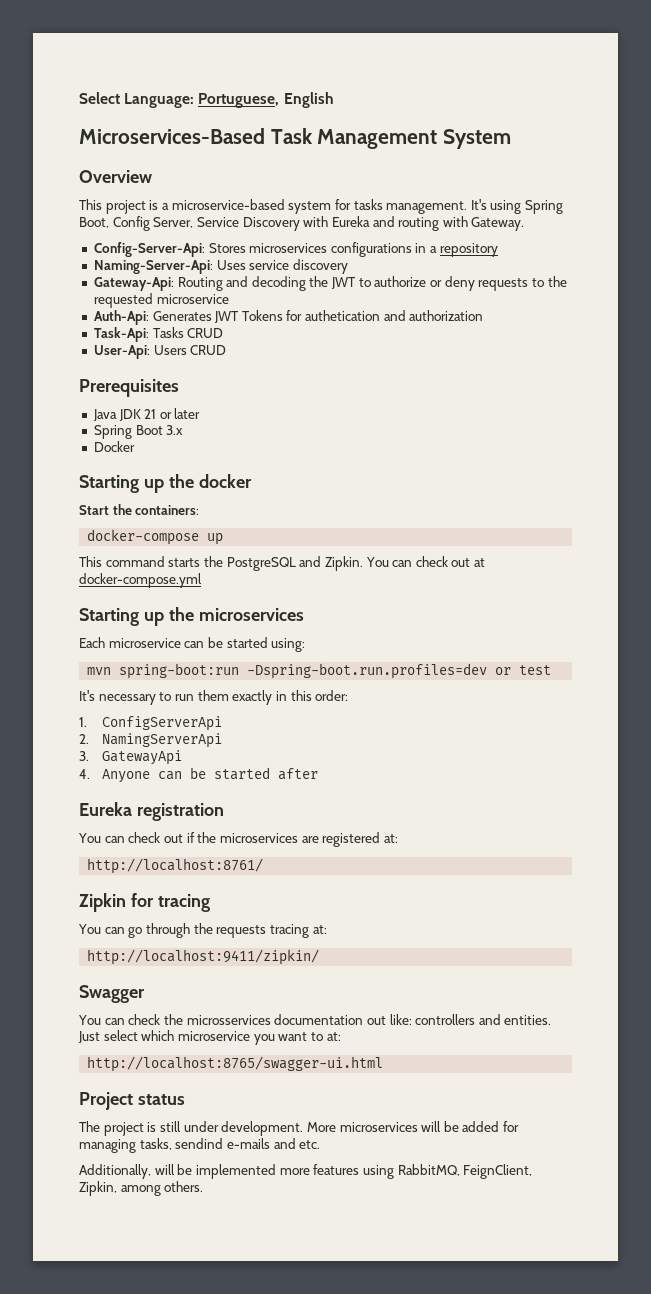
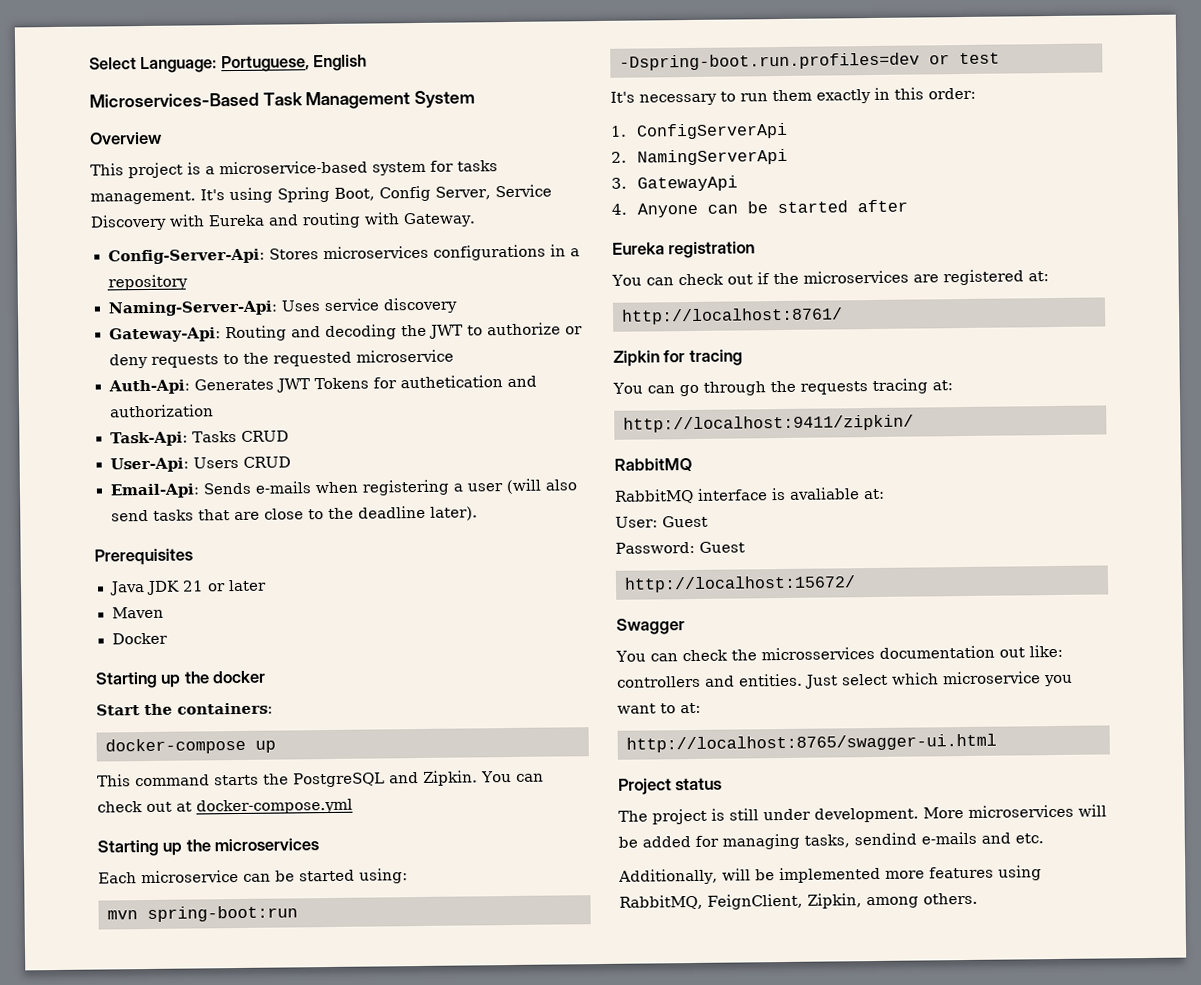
+ Email-Api: Sends e-mails when registering a user (will also send tasks that are close to the deadline later).
- Spring Boot 3.x
+ Maven
  http://localhost:9411/zipkin/
+ RabbitMQ
+ RabbitMQ interface is avaliable at:
+ User: Guest
+ Password: Guest
+ http://localhost:15672/

